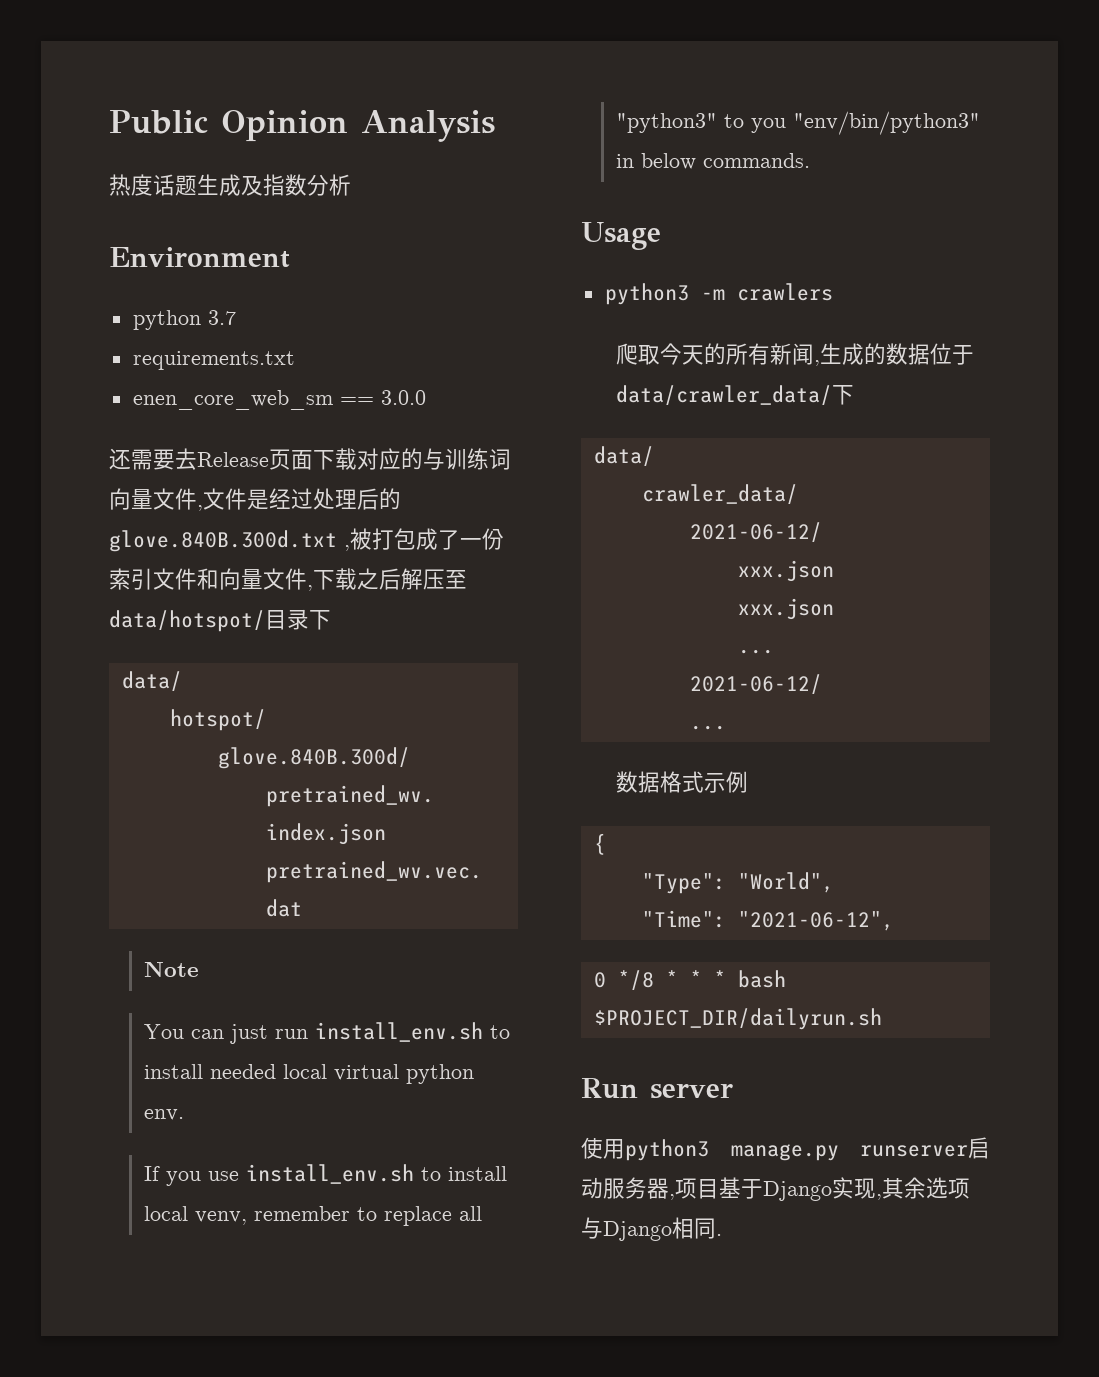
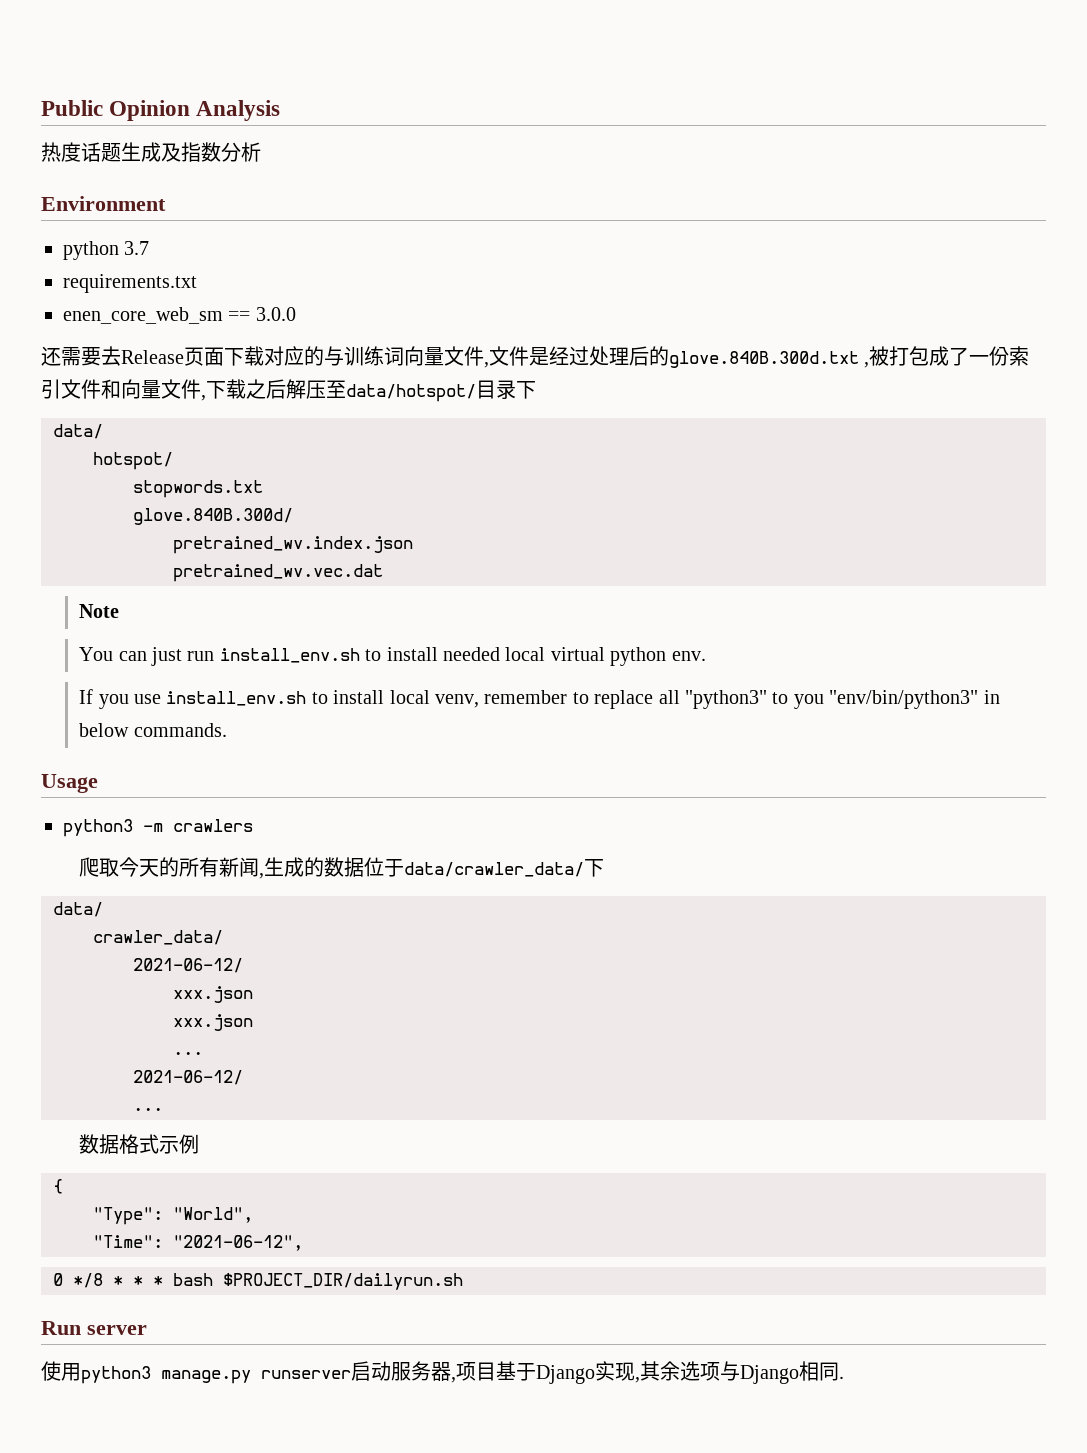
+ stopwords.txt

